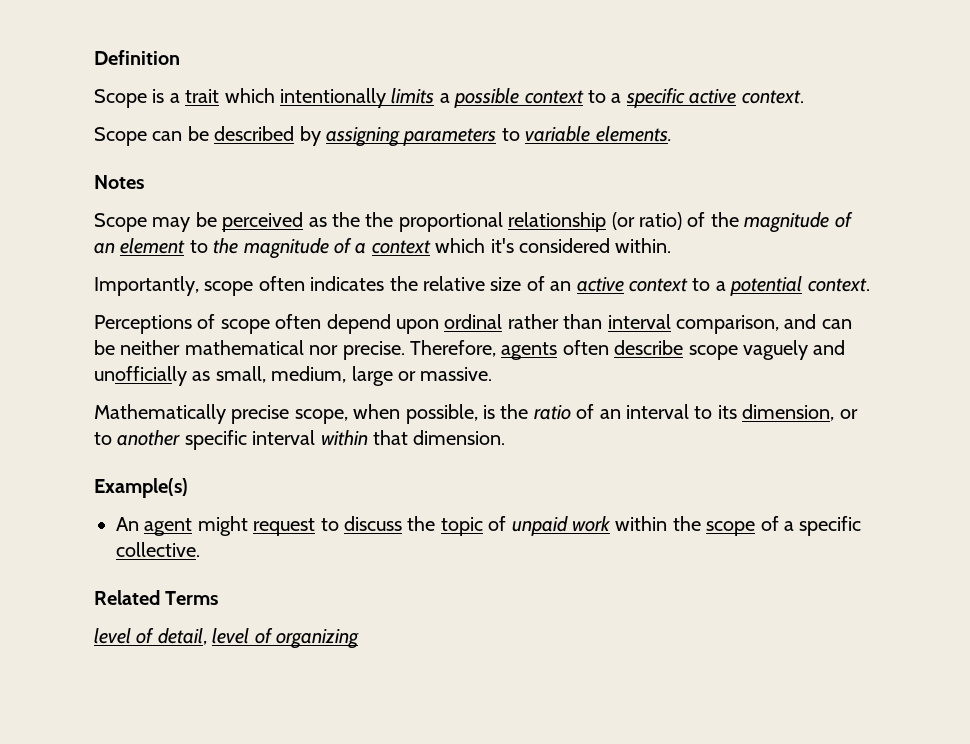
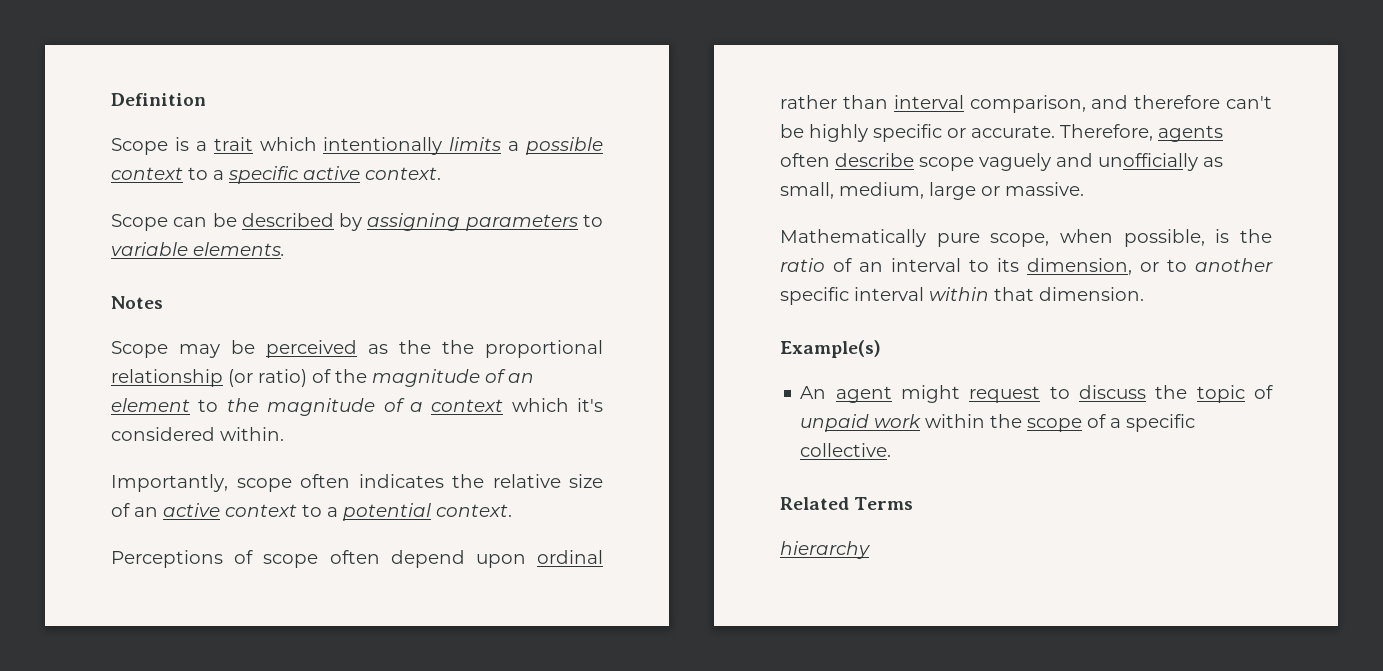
- Perceptions of scope often depend upon ordinal rather than interval comparison, and can be neither mathematical nor precise.
+ Perceptions of scope often depend upon ordinal rather than interval comparison, and therefore can't be highly specific or accurate.
- Mathematically precise scope, when possible, is the ratio of an interval to its dimension, or to another specific interval within that dimension.
+ Mathematically pure scope, when possible, is the ratio of an interval to its dimension, or to another specific interval within that dimension.
- level of detail, level of organizing
+ hierarchy

